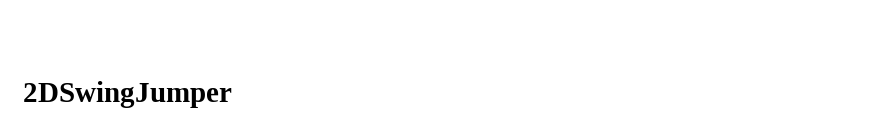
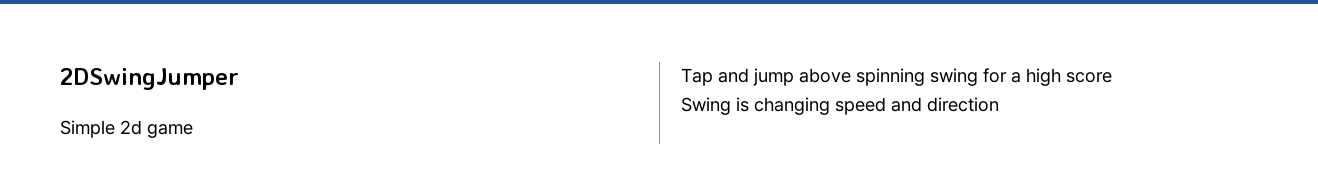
+ Simple 2d game
+ Tap and jump above spinning swing for a high score
+ Swing is changing speed and direction

